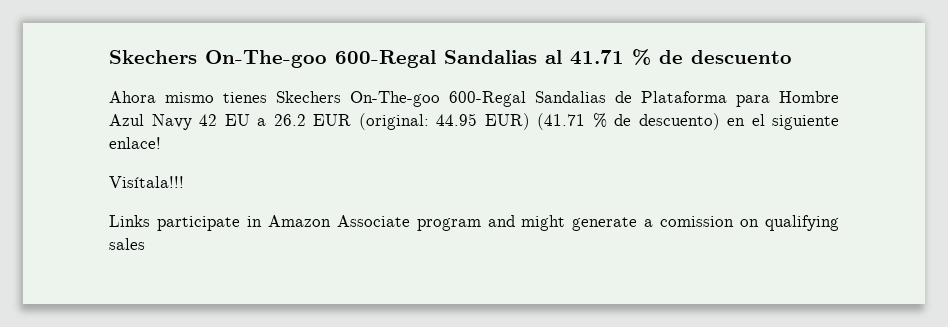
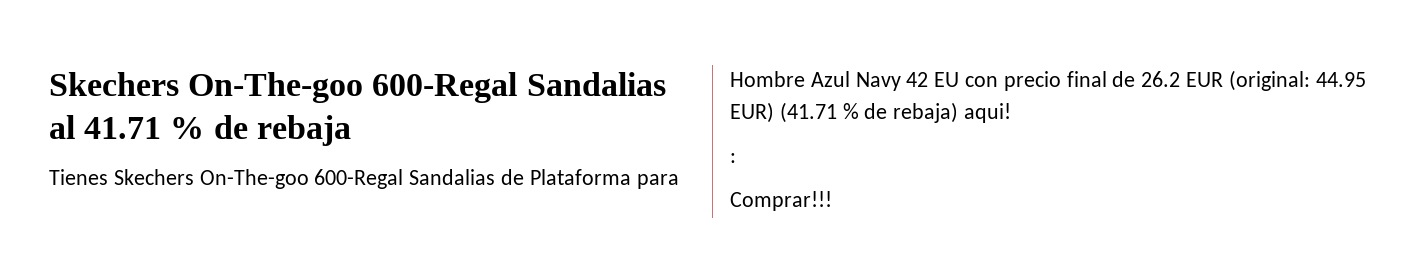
- Skechers On-The-goo 600-Regal Sandalias al 41.71 % de descuento
- Ahora mismo tienes Skechers On-The-goo 600-Regal Sandalias de Plataforma para Hombre Azul Navy 42 EU a 26.2 EUR (original: 44.95 EUR) (41.71 % de descuento) en el siguiente enlace!
- Visítala!!!
- Links participate in Amazon Associate program and might generate a comission on qualifying sales
+ Skechers On-The-goo 600-Regal Sandalias al 41.71 % de rebaja
+ Tienes Skechers On-The-goo 600-Regal Sandalias de Plataforma para Hombre Azul Navy 42 EU con precio final de 26.2 EUR (original: 44.95 EUR) (41.71 % de rebaja) aqui!
+ :
+ Comprar!!!

